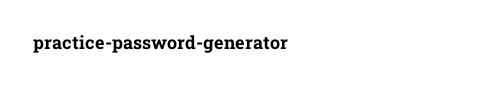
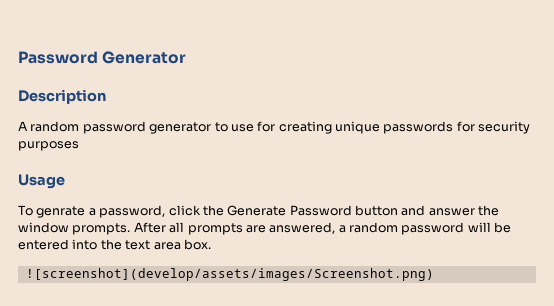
- practice-password-generator
+ Password Generator
+ Description
+ A random password generator to use for creating unique passwords for security purposes
+ Usage
+ To genrate a password, click the Generate Password button and answer the window prompts. After all prompts are answered, a random password will be entered into the text area box.
+ ![screenshot](develop/assets/images/Screenshot.png)

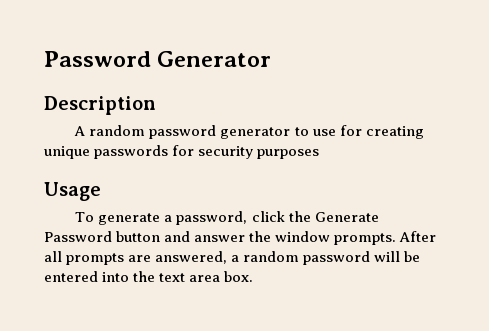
- To genrate a password, click the Generate Password button and answer the window prompts.
+ To generate a password, click the Generate Password button and answer the window prompts.
- ![screenshot](develop/assets/images/Screenshot.png)

